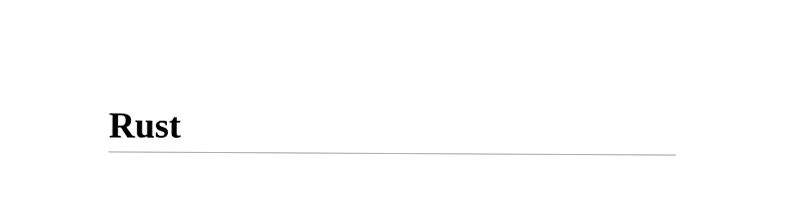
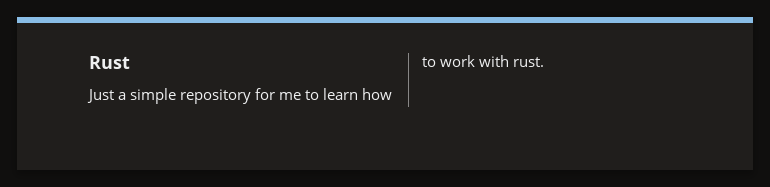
+ Just a simple repository for me to learn how to work with rust.

